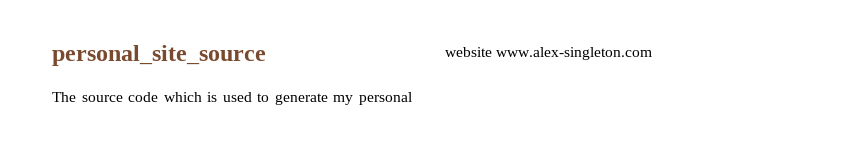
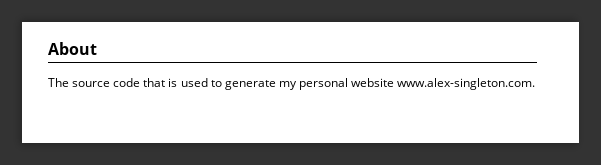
- personal_site_source
+ About
- The source code which is used to generate my personal website www.alex-singleton.com
+ The source code that is used to generate my personal website www.alex-singleton.com.

